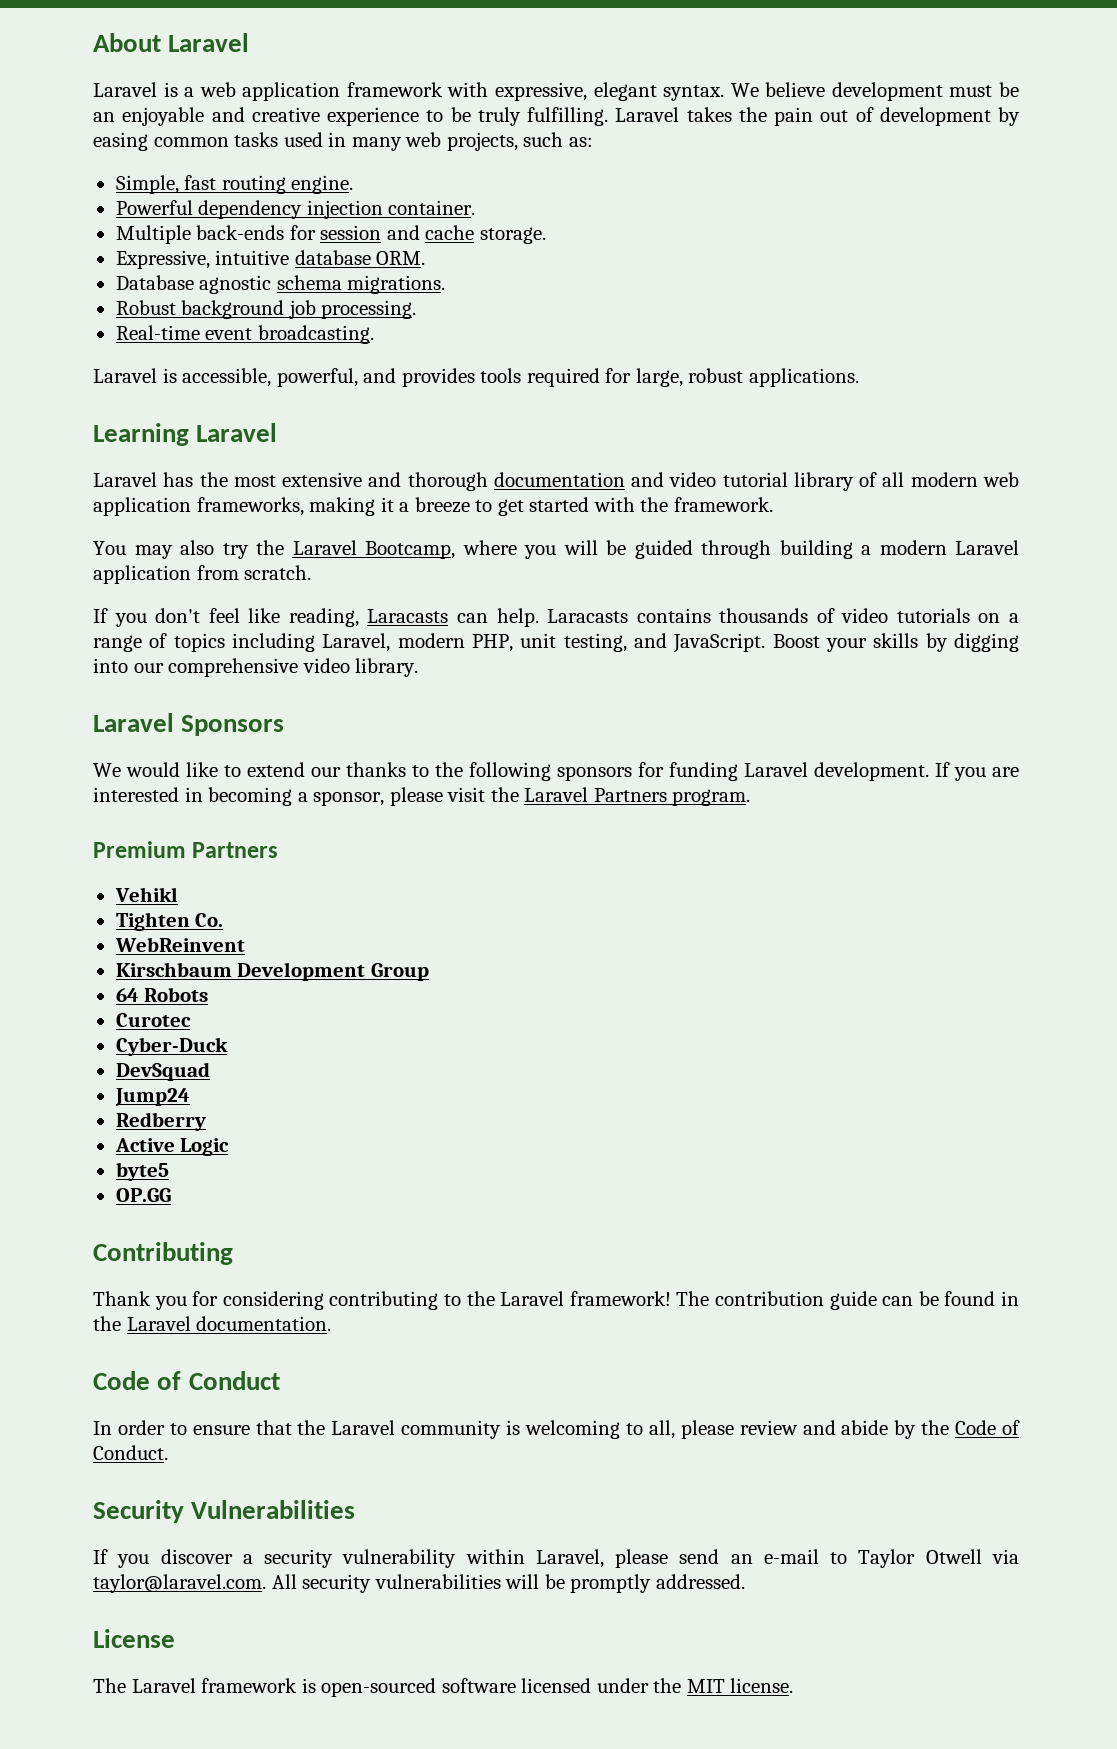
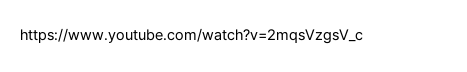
- About Laravel
- Laravel is a web application framework with expressive, elegant syntax. We believe development must be an enjoyable and creative experience to be truly fulfilling. Laravel takes the pain out of development by easing common tasks used in many web projects, such as:
- Simple, fast routing engine.
- Powerful dependency injection container.
- Multiple back-ends for session and cache storage.
- Expressive, intuitive database ORM.
- Database agnostic schema migrations.
- Robust background job processing.
- Real-time event broadcasting.
- Laravel is accessible, powerful, and provides tools required for large, robust applications.
- Learning Laravel
- Laravel has the most extensive and thorough documentation and video tutorial library of all modern web application frameworks, making it a breeze to get started with the framework.
- You may also try the Laravel Bootcamp, where you will be guided through building a modern Laravel application from scratch.
- If you don't feel like reading, Laracasts can help. Laracasts contains thousands of video tutorials on a range of topics including Laravel, modern PHP, unit testing, and JavaScript. Boost your skills by digging into our comprehensive video library.
- Laravel Sponsors
- We would like to extend our thanks to the following sponsors for funding Laravel development. If you are interested in becoming a sponsor, please visit the Laravel Partners program.
- Premium Partners
- Vehikl
- Tighten Co.
- WebReinvent
- Kirschbaum Development Group
- 64 Robots
- Curotec
- Cyber-Duck
- DevSquad
- Jump24
- Redberry
- Active Logic
- byte5
- OP.GG
- Contributing
- Thank you for considering contributing to the Laravel framework! The contribution guide can be found in the Laravel documentation.
- Code of Conduct
- In order to ensure that the Laravel community is welcoming to all, please review and abide by the Code of Conduct.
- Security Vulnerabilities
- If you discover a security vulnerability within Laravel, please send an e-mail to Taylor Otwell via taylor@laravel.com. All security vulnerabilities will be promptly addressed.
- License
- The Laravel framework is open-sourced software licensed under the MIT license.
+ https://www.youtube.com/watch?v=2mqsVzgsV_c

